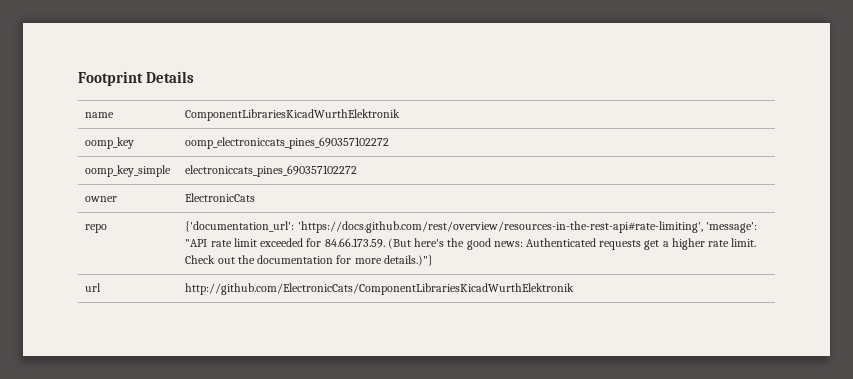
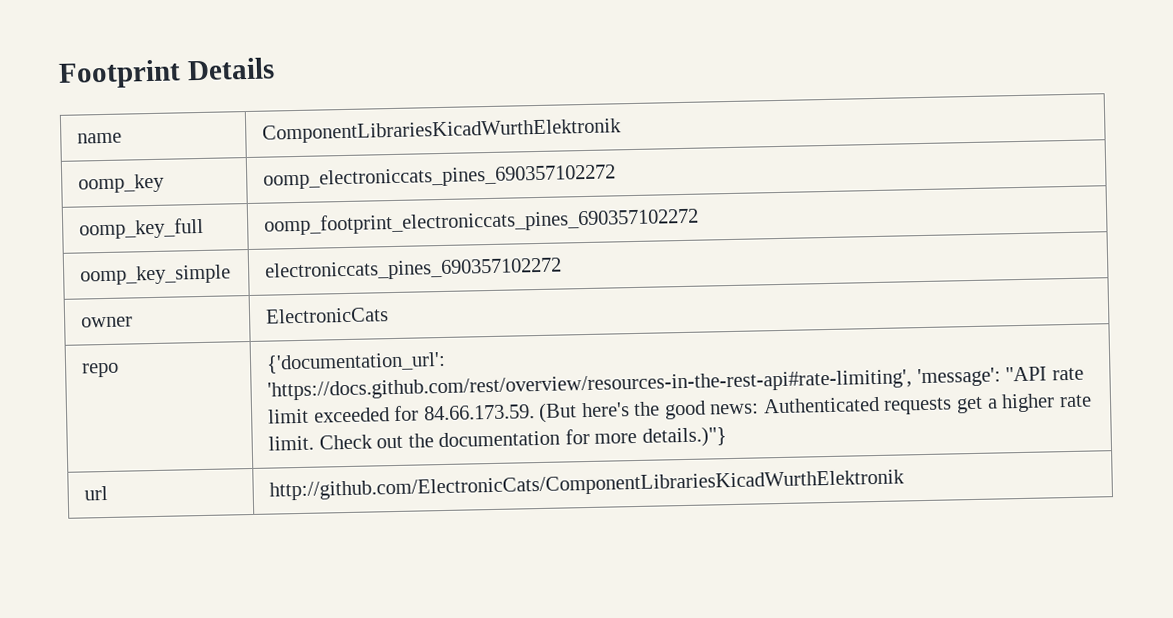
+ oomp_key_full | oomp_footprint_electroniccats_pines_690357102272

